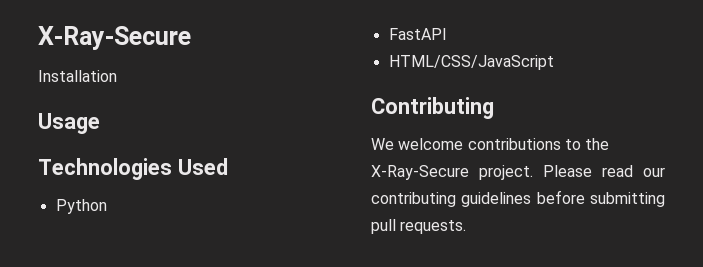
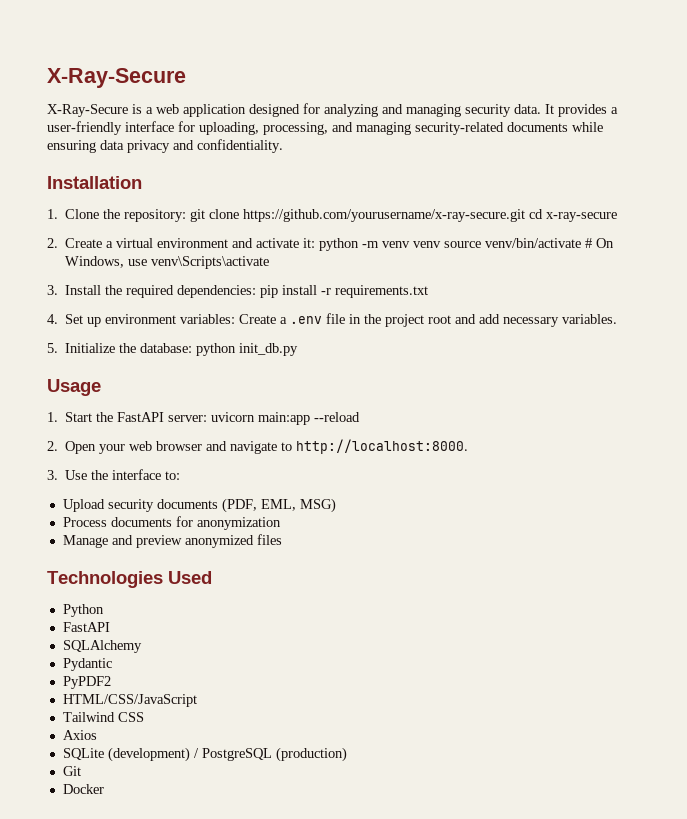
+ X-Ray-Secure is a web application designed for analyzing and managing security data. It provides a user-friendly interface for uploading, processing, and managing security-related documents while ensuring data privacy and confidentiality.
  Installation
+ 1. Clone the repository: git clone https://github.com/yourusername/x-ray-secure.git cd x-ray-secure
+ 2. Create a virtual environment and activate it: python -m venv venv source venv/bin/activate # On Windows, use venv\Scripts\activate
+ 3. Install the required dependencies: pip install -r requirements.txt
+ 4. Set up environment variables: Create a .env file in the project root and add necessary variables.
+ 5. Initialize the database: python init_db.py
  Usage
+ 1. Start the FastAPI server: uvicorn main:app --reload
+ 2. Open your web browser and navigate to http://localhost:8000.
+ 3. Use the interface to:
+ Upload security documents (PDF, EML, MSG)
+ Process documents for anonymization
+ Manage and preview anonymized files
  Technologies Used
  Python
  FastAPI
+ SQLAlchemy
+ Pydantic
+ PyPDF2
  HTML/CSS/JavaScript
- Contributing
- We welcome contributions to the X-Ray-Secure project. Please read our contributing guidelines before submitting pull requests.
+ Tailwind CSS
+ Axios
+ SQLite (development) / PostgreSQL (production)
+ Git
+ Docker

